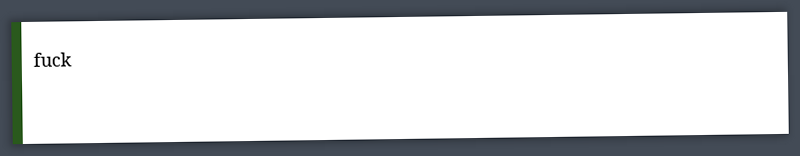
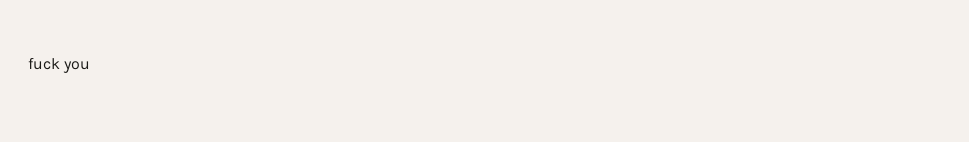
- fuck
+ fuck you

